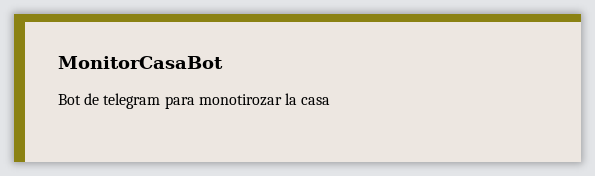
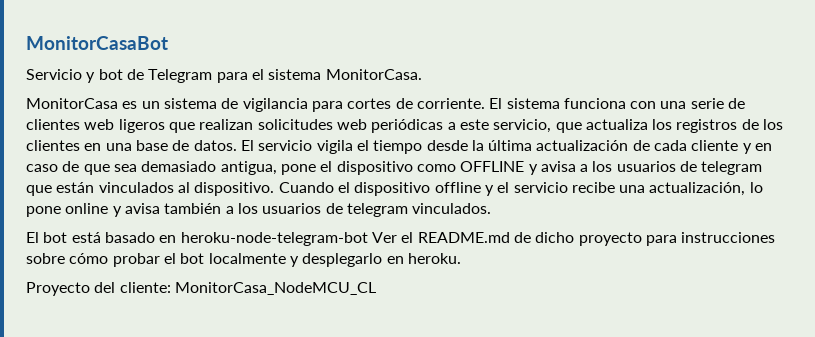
- Bot de telegram para monotirozar la casa
+ Servicio y bot de Telegram para el sistema MonitorCasa.
+ MonitorCasa es un sistema de vigilancia para cortes de corriente. El sistema funciona con una serie de clientes web ligeros que realizan solicitudes web periódicas a este servicio, que actualiza los registros de los clientes en una base de datos. El servicio vigila el tiempo desde la última actualización de cada cliente y en caso de que sea demasiado antigua, pone el dispositivo como OFFLINE y avisa a los usuarios de telegram que están vinculados al dispositivo. Cuando el dispositivo offline y el servicio recibe una actualización, lo pone online y avisa también a los usuarios de telegram vinculados.
+ El bot está basado en heroku-node-telegram-bot Ver el README.md de dicho proyecto para instrucciones sobre cómo probar el bot localmente y desplegarlo en heroku.
+ Proyecto del cliente: MonitorCasa_NodeMCU_CL

